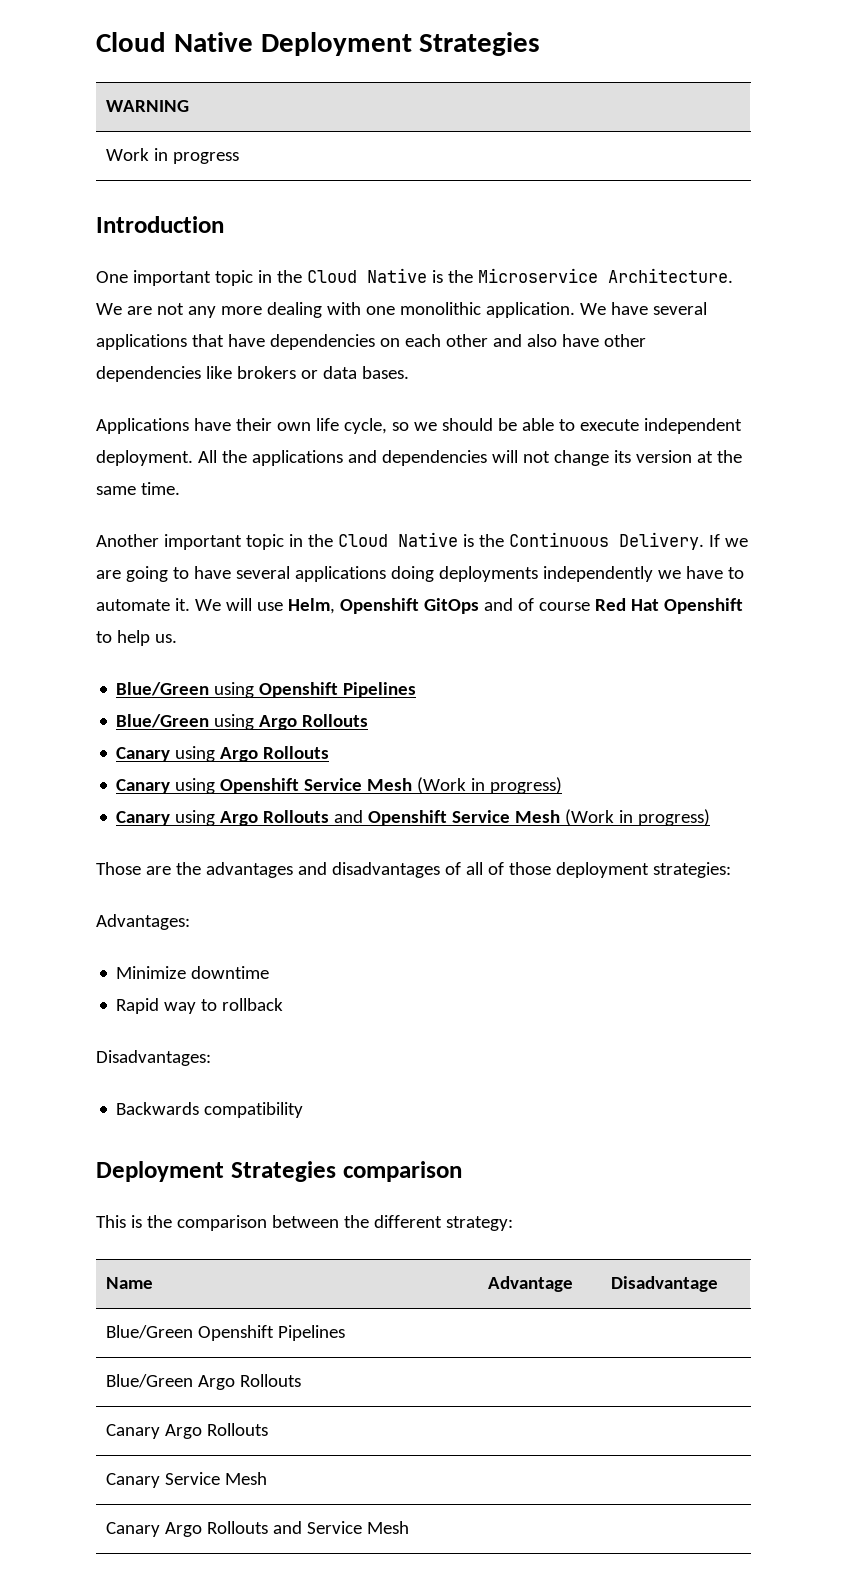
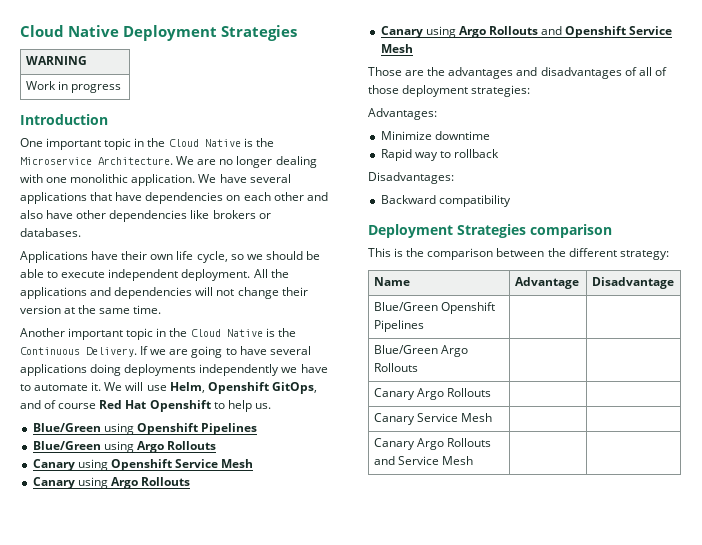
- We are not any more dealing with one monolithic application.
+ We are no longer dealing with one monolithic application.
- We have several applications that have dependencies on each other and also have other dependencies like brokers or data bases.
+ We have several applications that have dependencies on each other and also have other dependencies like brokers or databases.
- All the applications and dependencies will not change its version at the same time.
+ All the applications and dependencies will not change their version at the same time.
- We will use Helm, Openshift GitOps and of course Red Hat Openshift to help us.
+ We will use Helm, Openshift GitOps, and of course Red Hat Openshift to help us.
  Blue/Green using Argo Rollouts
+ Canary using Openshift Service Mesh
  Canary using Argo Rollouts
- Canary using Openshift Service Mesh (Work in progress)
- Canary using Argo Rollouts and Openshift Service Mesh (Work in progress)
+ Canary using Argo Rollouts and Openshift Service Mesh
- Backwards compatibility
+ Backward compatibility

